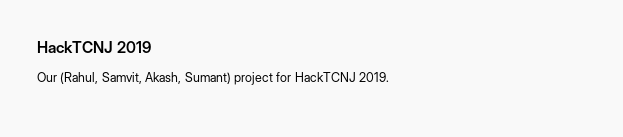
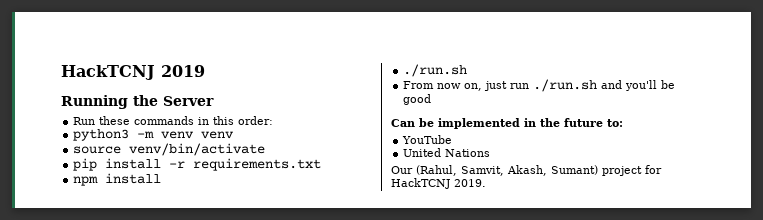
+ Running the Server
+ Run these commands in this order:
+ python3 -m venv venv
+ source venv/bin/activate
+ pip install -r requirements.txt
+ npm install
+ ./run.sh
+ From now on, just run ./run.sh and you'll be good
+ Can be implemented in the future to:
+ YouTube
+ United Nations

